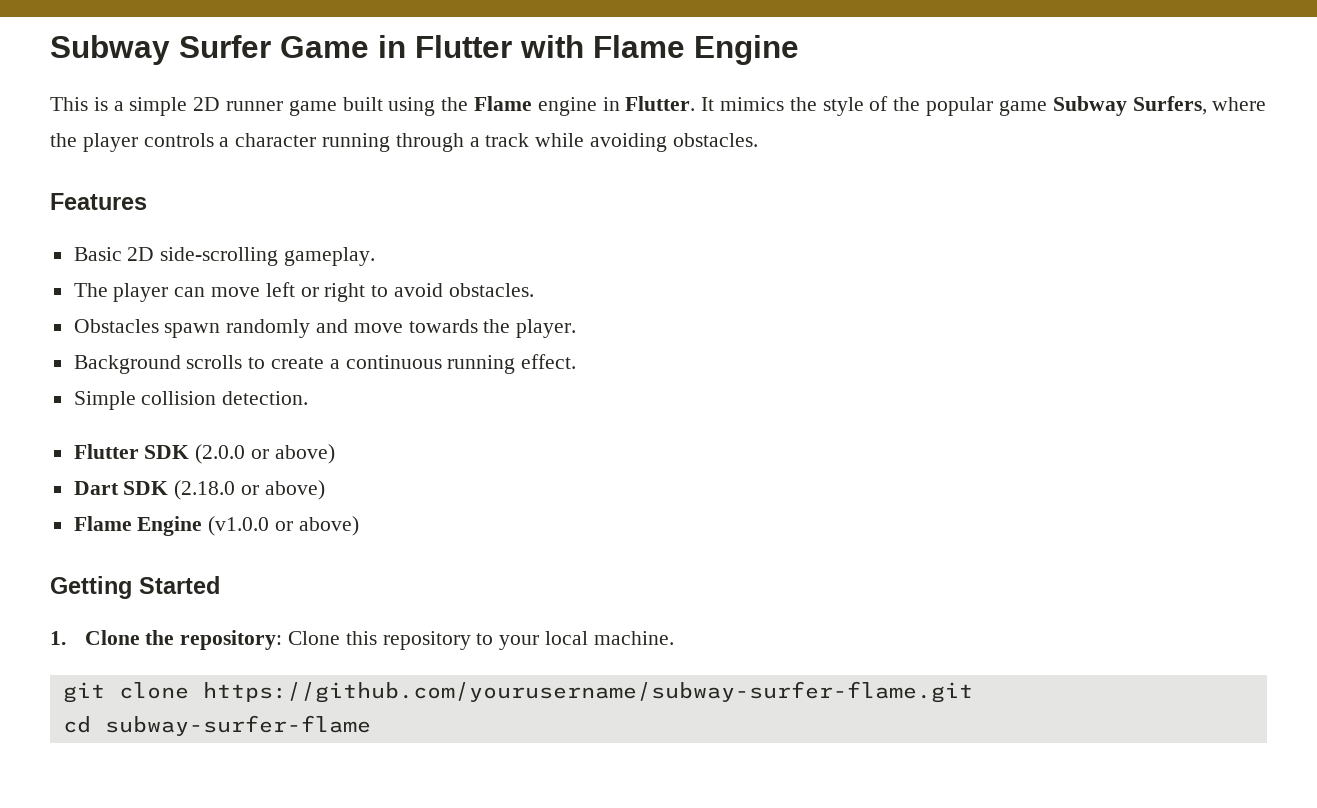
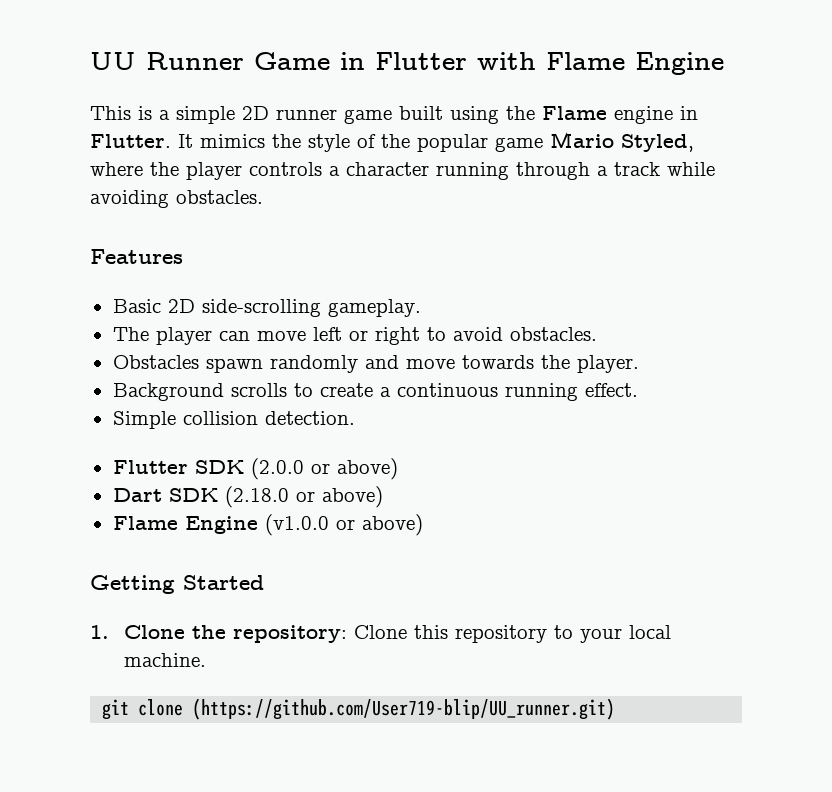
- Subway Surfer Game in Flutter with Flame Engine
+ UU Runner Game in Flutter with Flame Engine
- It mimics the style of the popular game Subway Surfers, where the player controls a character running through a track while avoiding obstacles.
+ It mimics the style of the popular game Mario Styled, where the player controls a character running through a track while avoiding obstacles.
- git clone https://github.com/yourusername/subway-surfer-flame.git
- cd subway-surfer-flame
+ git clone (https://github.com/User719-blip/UU_runner.git)

